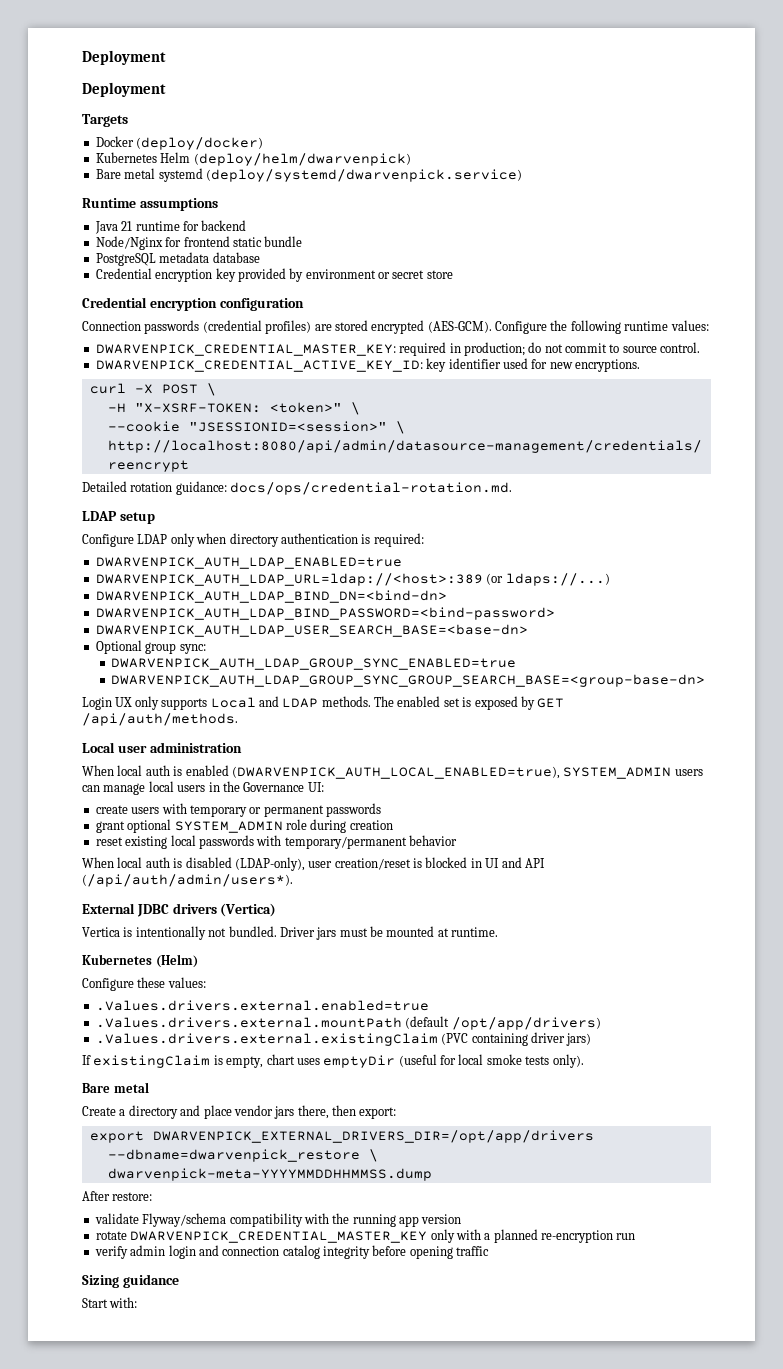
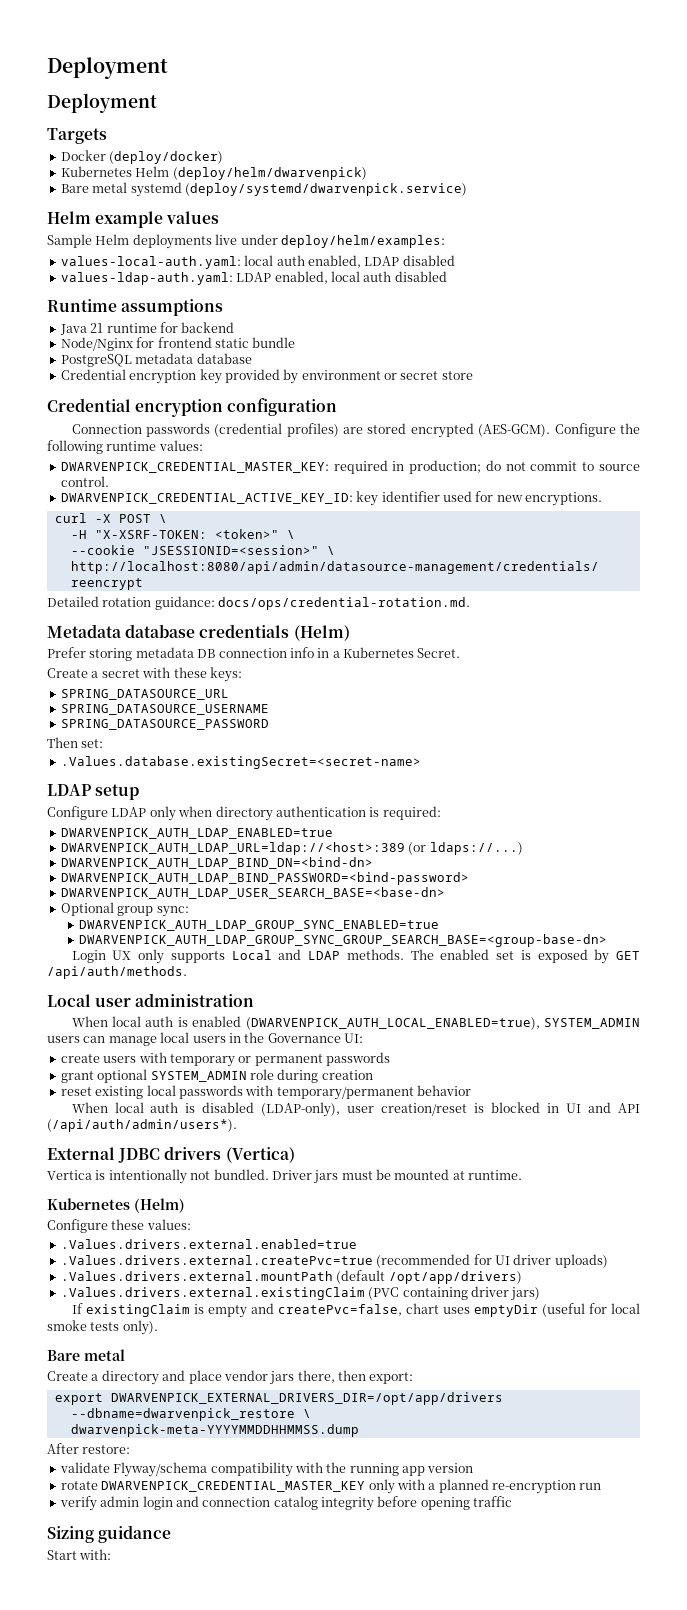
+ Helm example values
+ Sample Helm deployments live under deploy/helm/examples:
+ values-local-auth.yaml: local auth enabled, LDAP disabled
+ values-ldap-auth.yaml: LDAP enabled, local auth disabled
+ Metadata database credentials (Helm)
+ Prefer storing metadata DB connection info in a Kubernetes Secret.
+ Create a secret with these keys:
+ SPRING_DATASOURCE_URL
+ SPRING_DATASOURCE_USERNAME
+ SPRING_DATASOURCE_PASSWORD
+ Then set:
+ .Values.database.existingSecret=<secret-name>
+ .Values.drivers.external.createPvc=true (recommended for UI driver uploads)
- If existingClaim is empty, chart uses emptyDir (useful for local smoke tests only).
+ If existingClaim is empty and createPvc=false, chart uses emptyDir (useful for local smoke tests only).

